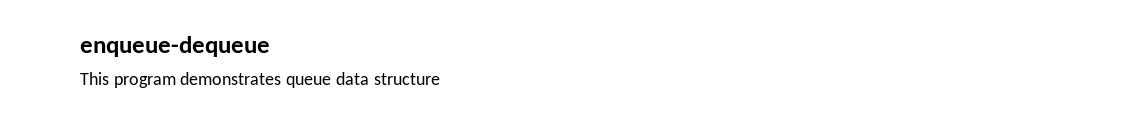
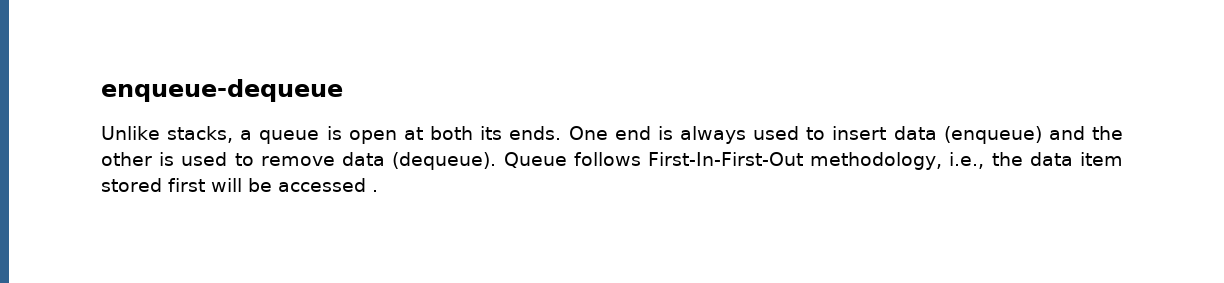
- This program demonstrates queue data structure
+ Unlike stacks, a queue is open at both its ends. One end is always used to insert data (enqueue) and the other is used to remove data (dequeue). Queue follows First-In-First-Out methodology, i.e., the data item stored first will be accessed .

